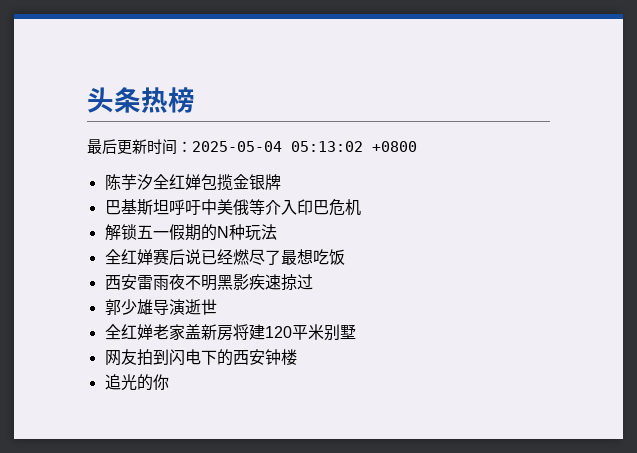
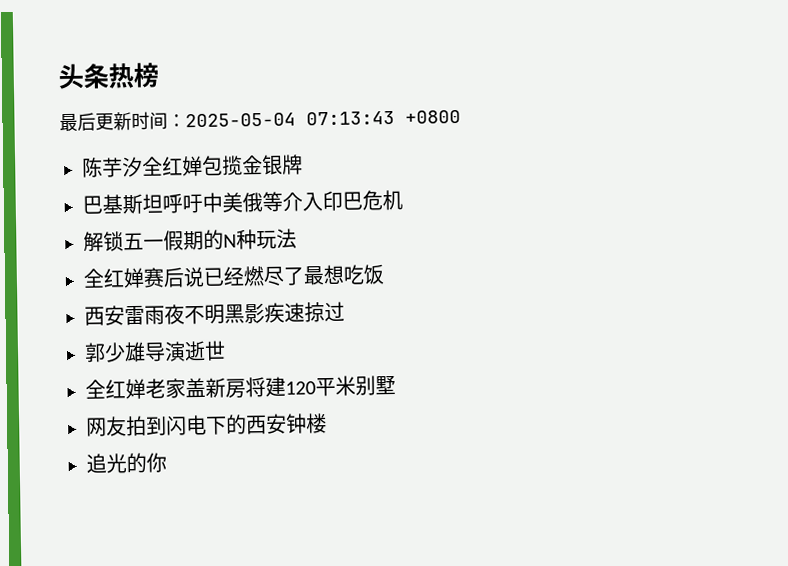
- 最后更新时间：2025-05-04 05:13:02 +0800
+ 最后更新时间：2025-05-04 07:13:43 +0800

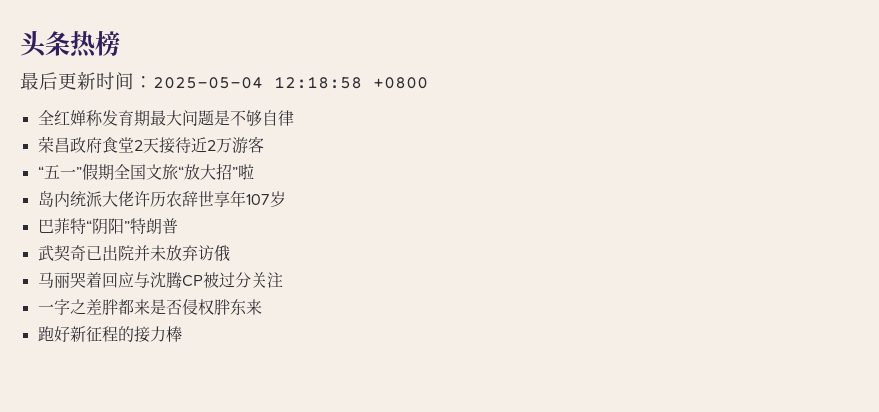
- 最后更新时间：2025-05-04 07:13:43 +0800
+ 最后更新时间：2025-05-04 12:18:58 +0800
- 陈芋汐全红婵包揽金银牌
- 巴基斯坦呼吁中美俄等介入印巴危机
- 解锁五一假期的N种玩法
- 全红婵赛后说已经燃尽了最想吃饭
- 西安雷雨夜不明黑影疾速掠过
- 郭少雄导演逝世
- 全红婵老家盖新房将建120平米别墅
- 网友拍到闪电下的西安钟楼
- 追光的你
+ 全红婵称发育期最大问题是不够自律
+ 荣昌政府食堂2天接待近2万游客
+ “五一”假期全国文旅“放大招”啦
+ 岛内统派大佬许历农辞世享年107岁
+ 巴菲特“阴阳”特朗普
+ 武契奇已出院并未放弃访俄
+ 马丽哭着回应与沈腾CP被过分关注
+ 一字之差胖都来是否侵权胖东来
+ 跑好新征程的接力棒

